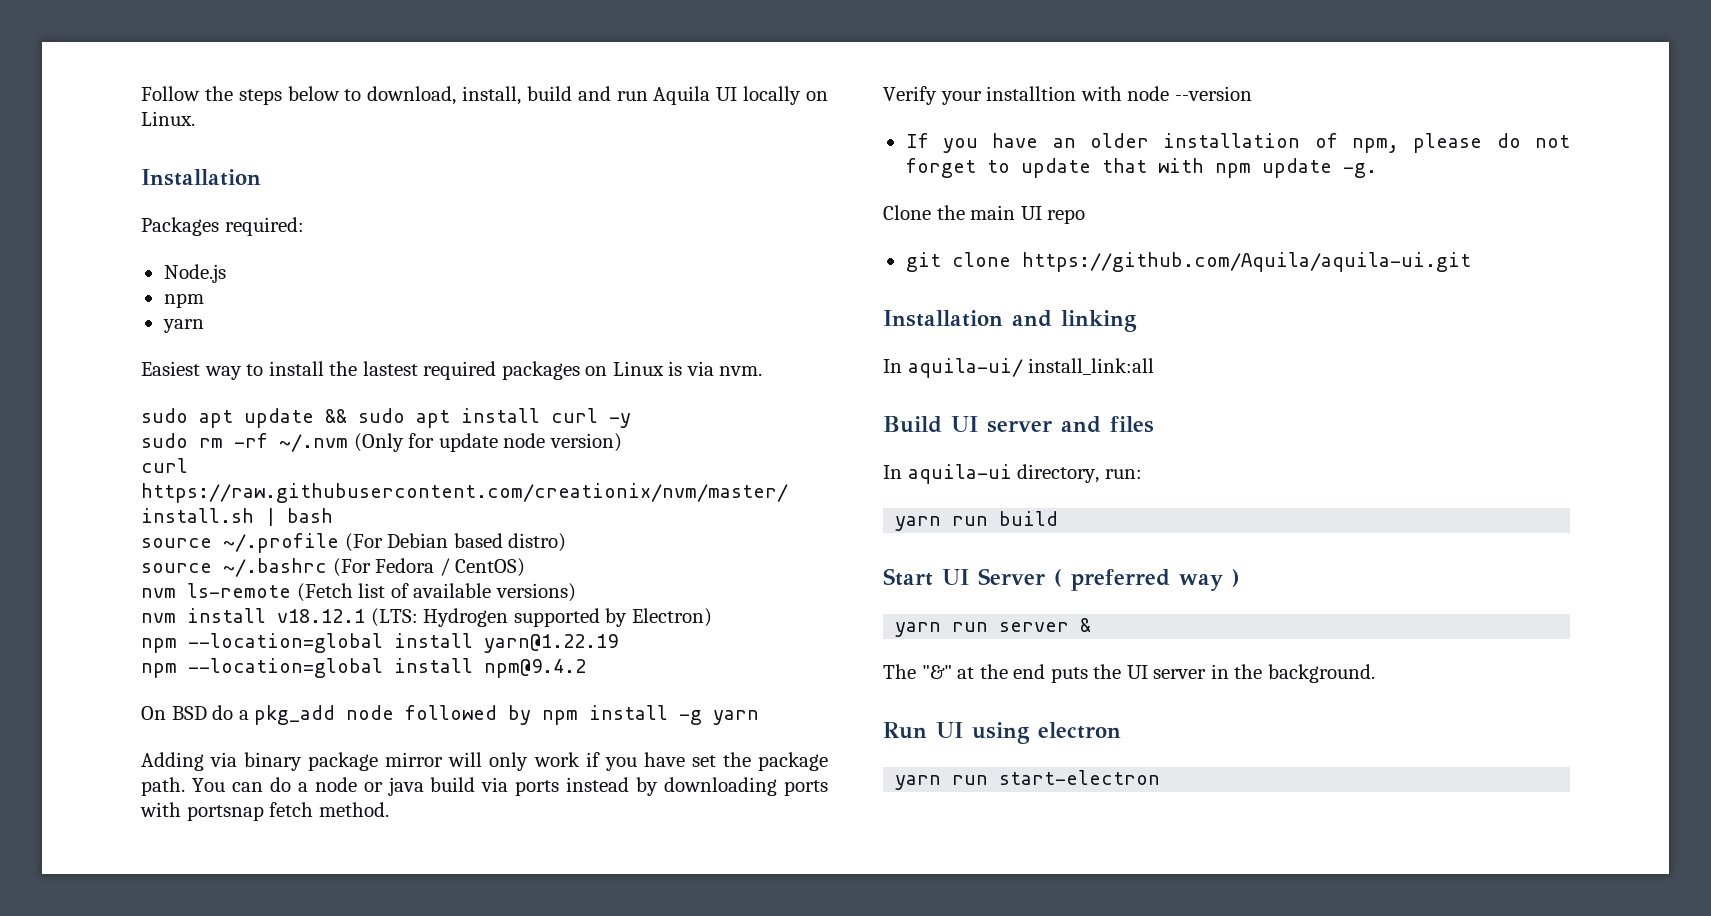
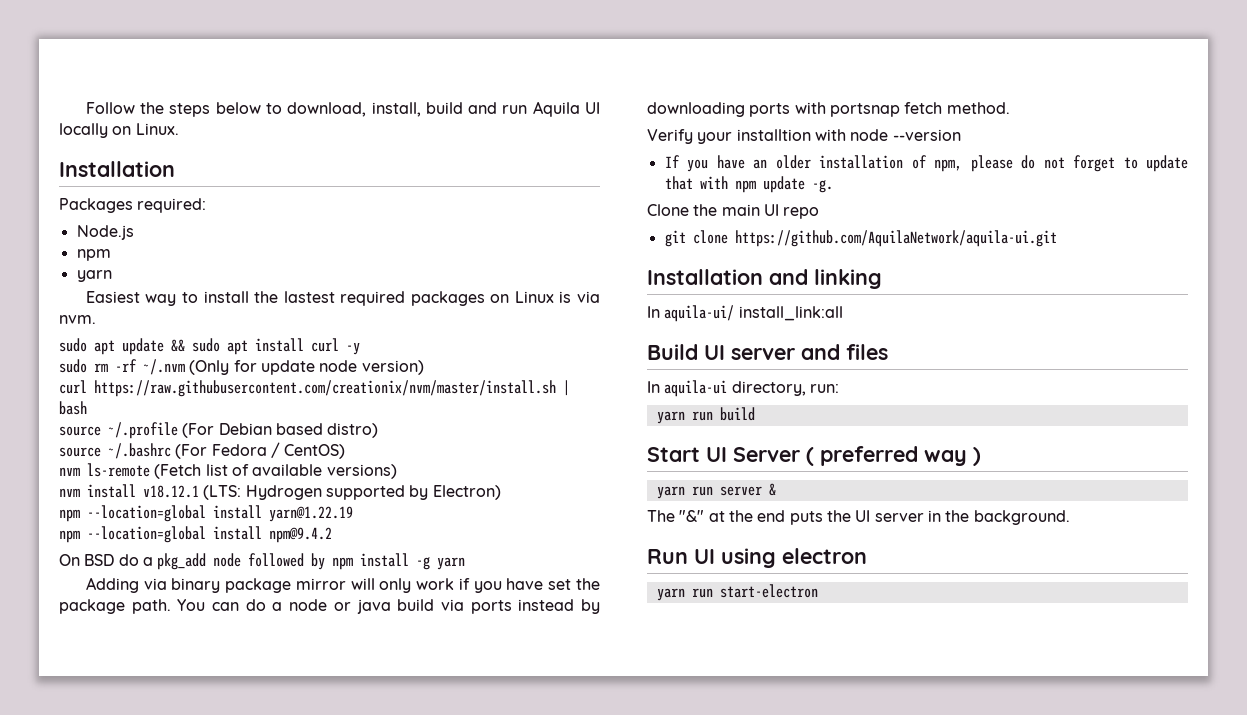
- git clone https://github.com/Aquila/aquila-ui.git
+ git clone https://github.com/AquilaNetwork/aquila-ui.git

